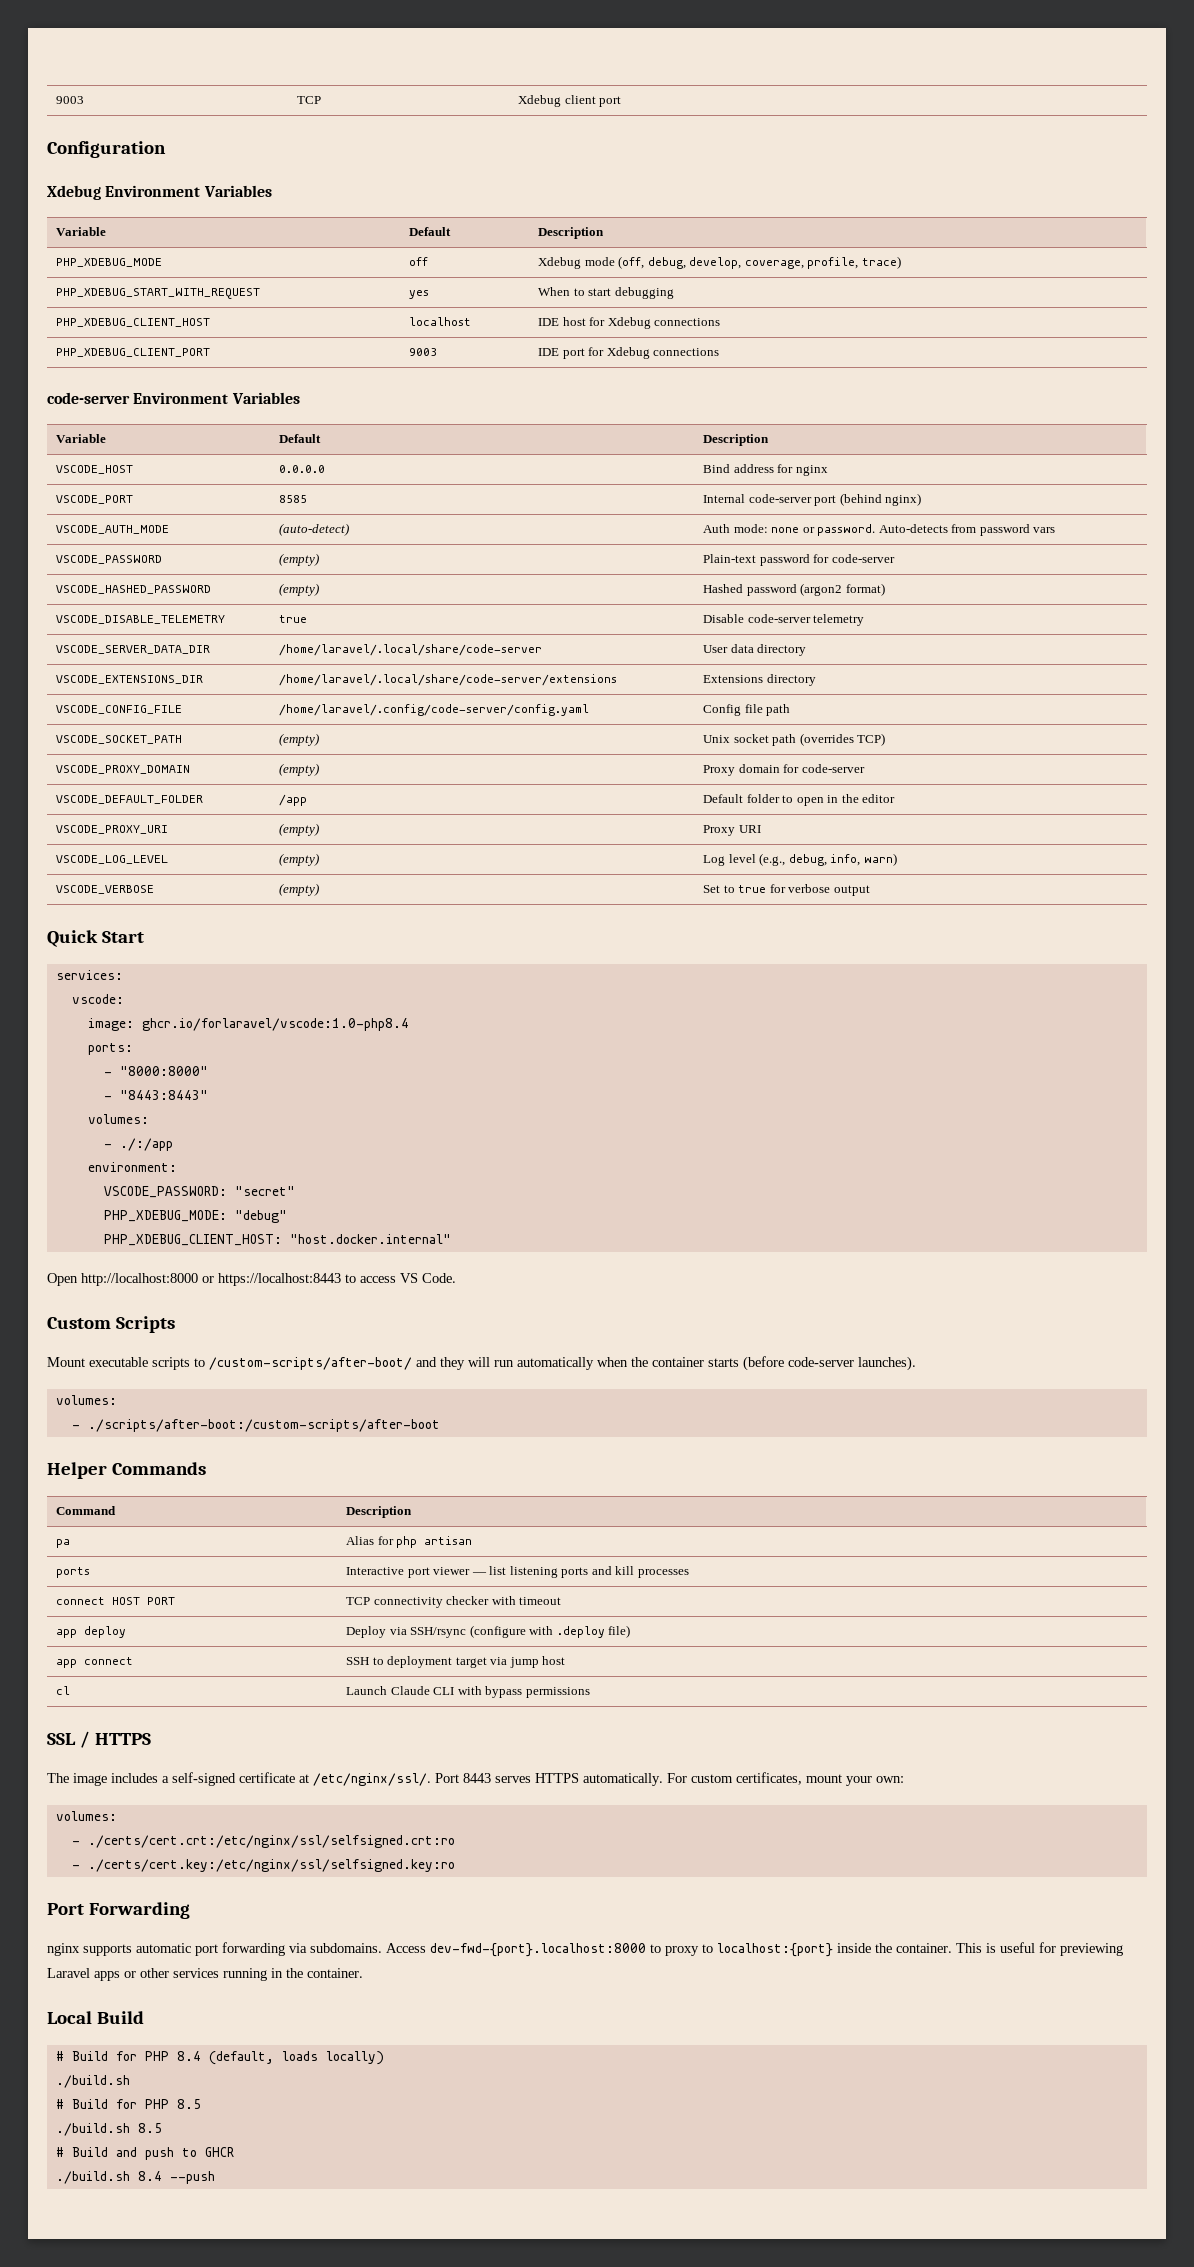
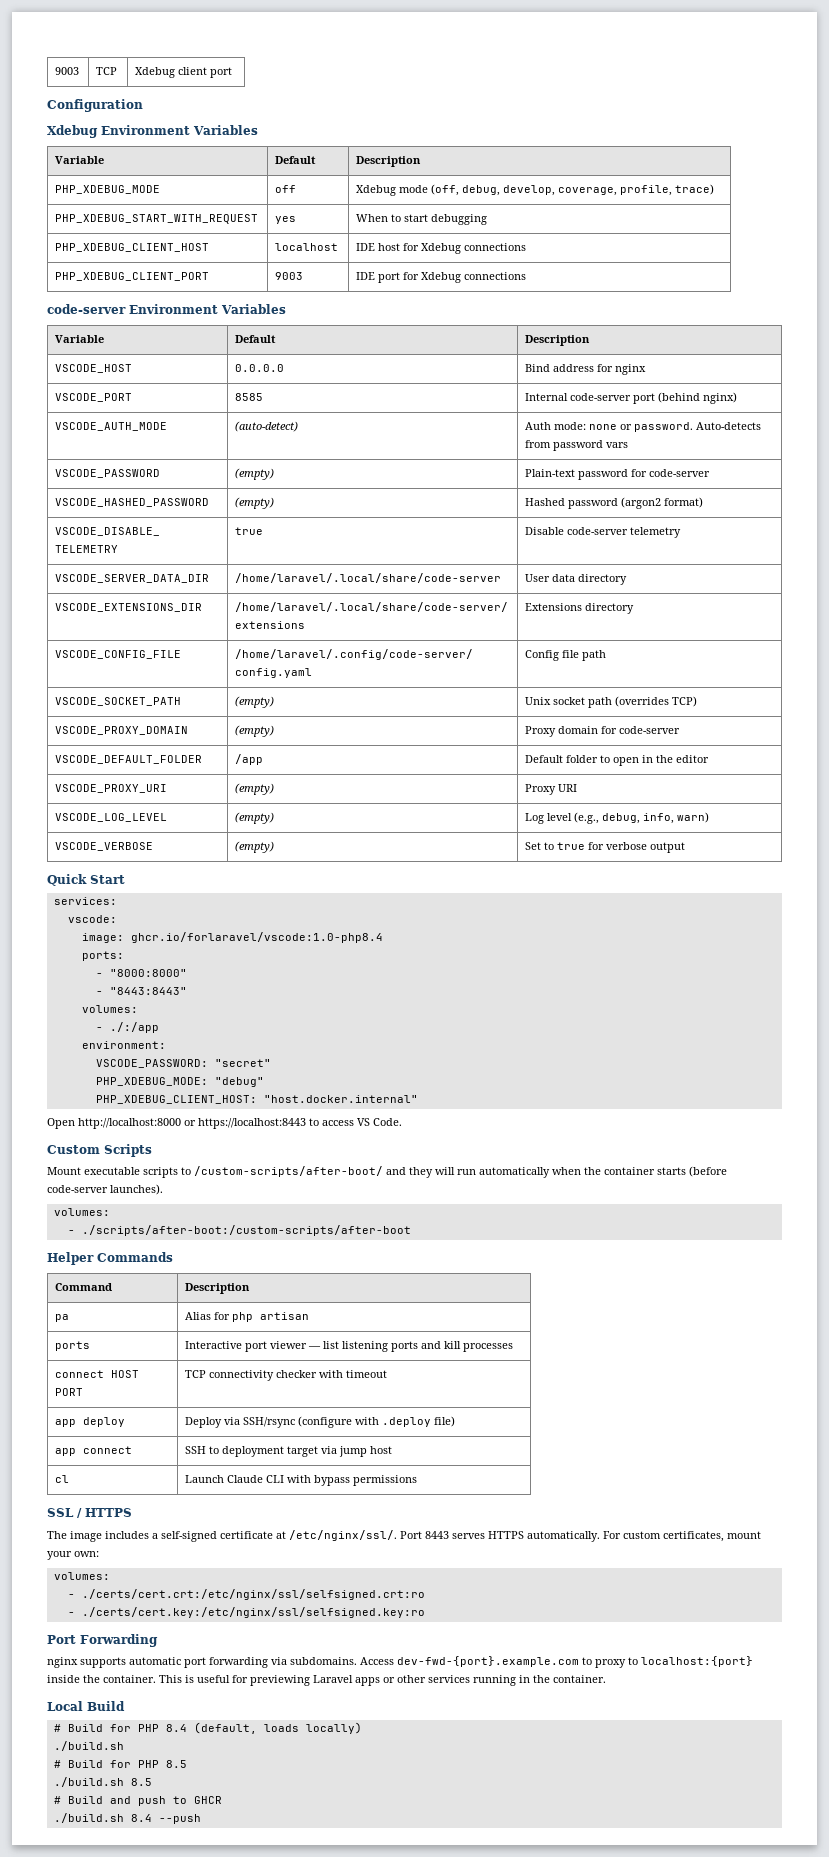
- Access dev-fwd-{port}.localhost:8000 to proxy to localhost:{port} inside the container.
+ Access dev-fwd-{port}.example.com to proxy to localhost:{port} inside the container.

